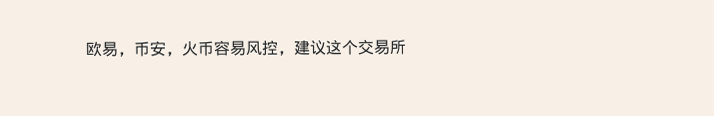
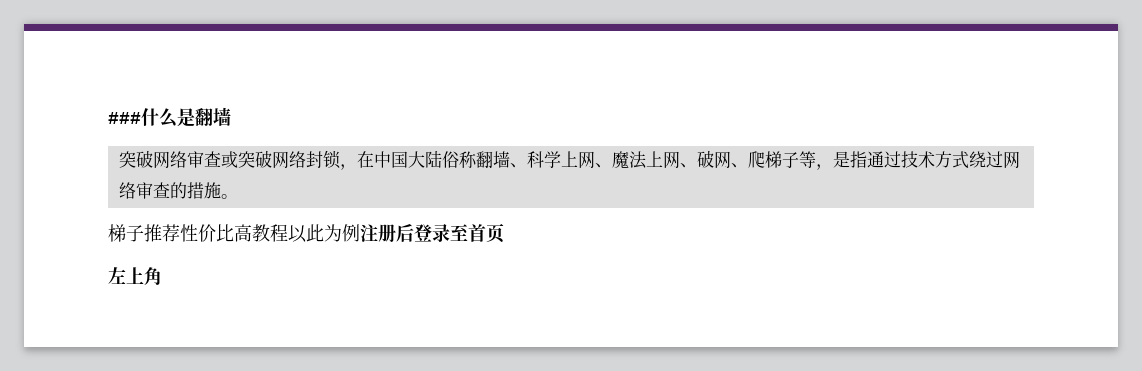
- 欧易，币安，火币容易风控，建议这个交易所
+ ###什么是翻墙
+ 突破网络审查或突破网络封锁，在中国大陆俗称翻墙、科学上网、魔法上网、破网、爬梯子等，是指通过技术方式绕过网络审查的措施。
+ 梯子推荐性价比高教程以此为例注册后登录至首页
+ 左上角

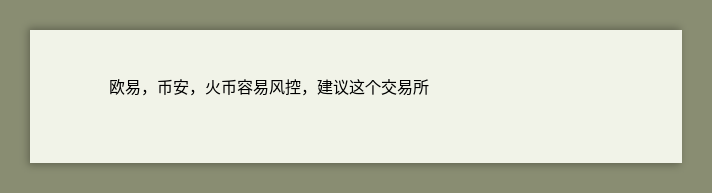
- ###什么是翻墙
- 突破网络审查或突破网络封锁，在中国大陆俗称翻墙、科学上网、魔法上网、破网、爬梯子等，是指通过技术方式绕过网络审查的措施。
- 梯子推荐性价比高教程以此为例注册后登录至首页
- 左上角
+ 欧易，币安，火币容易风控，建议这个交易所

